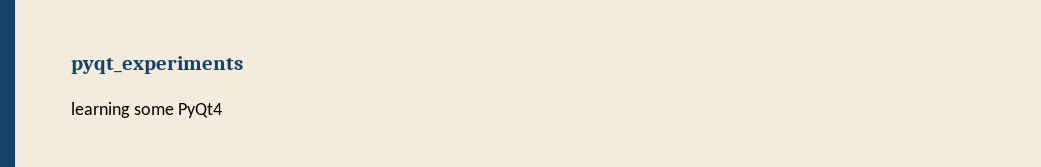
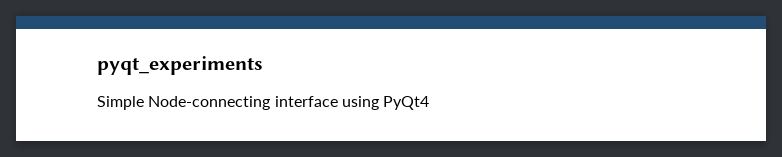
- learning some PyQt4
+ Simple Node-connecting interface using PyQt4

